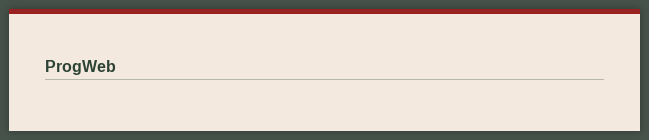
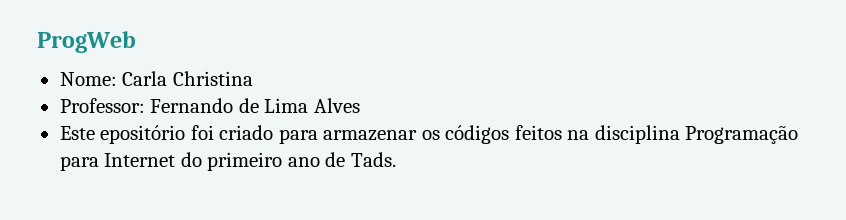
+ Nome: Carla Christina
+ Professor: Fernando de Lima Alves
+ Este epositório foi criado para armazenar os códigos feitos na disciplina Programação para Internet do primeiro ano de Tads.

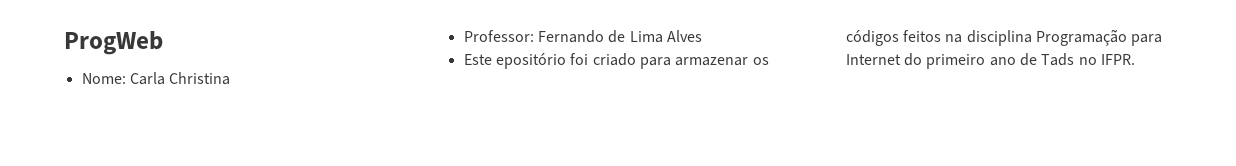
- Este epositório foi criado para armazenar os códigos feitos na disciplina Programação para Internet do primeiro ano de Tads.
+ Este epositório foi criado para armazenar os códigos feitos na disciplina Programação para Internet do primeiro ano de Tads no IFPR.

